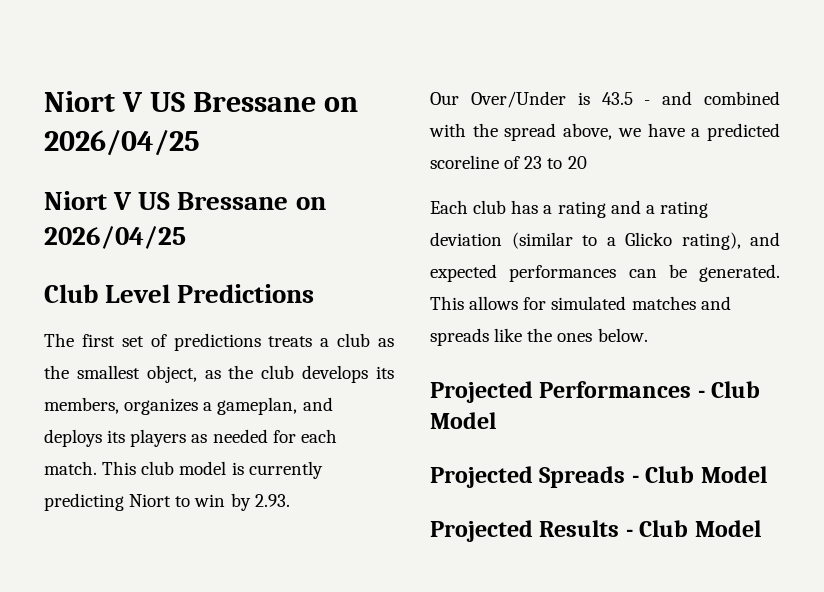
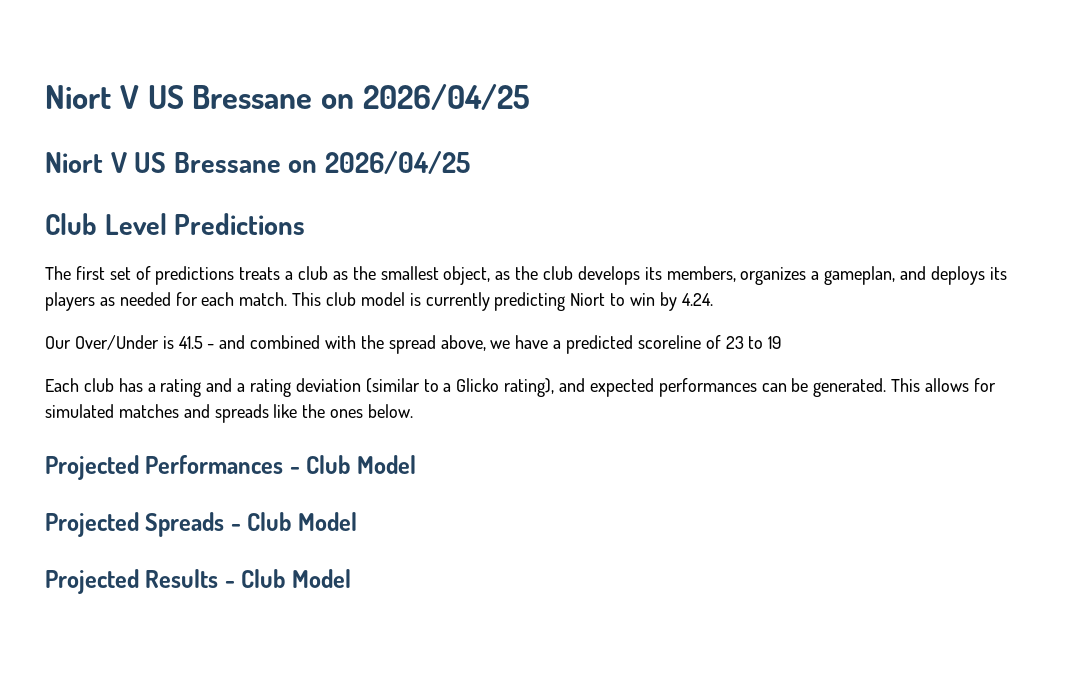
- This club model is currently predicting Niort to win by 2.93.
+ This club model is currently predicting Niort to win by 4.24.
- Our Over/Under is 43.5 - and combined with the spread above, we have a predicted scoreline of 23 to 20
+ Our Over/Under is 41.5 - and combined with the spread above, we have a predicted scoreline of 23 to 19

